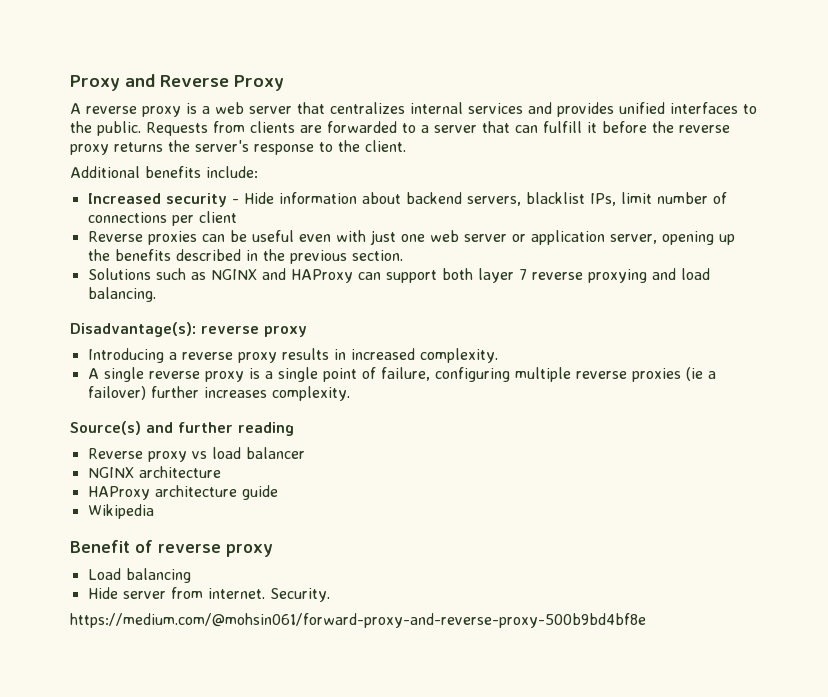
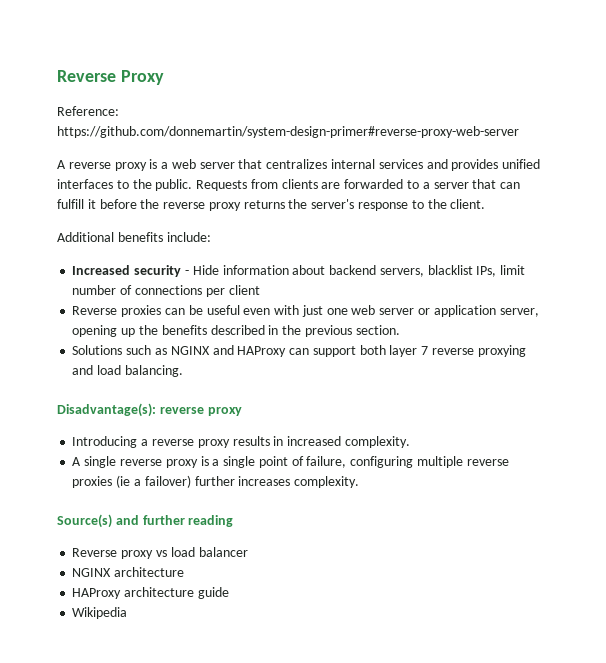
- Proxy and Reverse Proxy
+ Reverse Proxy
+ Reference: https://github.com/donnemartin/system-design-primer#reverse-proxy-web-server
- Benefit of reverse proxy
- Load balancing
- Hide server from internet. Security.
- https://medium.com/@mohsin061/forward-proxy-and-reverse-proxy-500b9bd4bf8e

